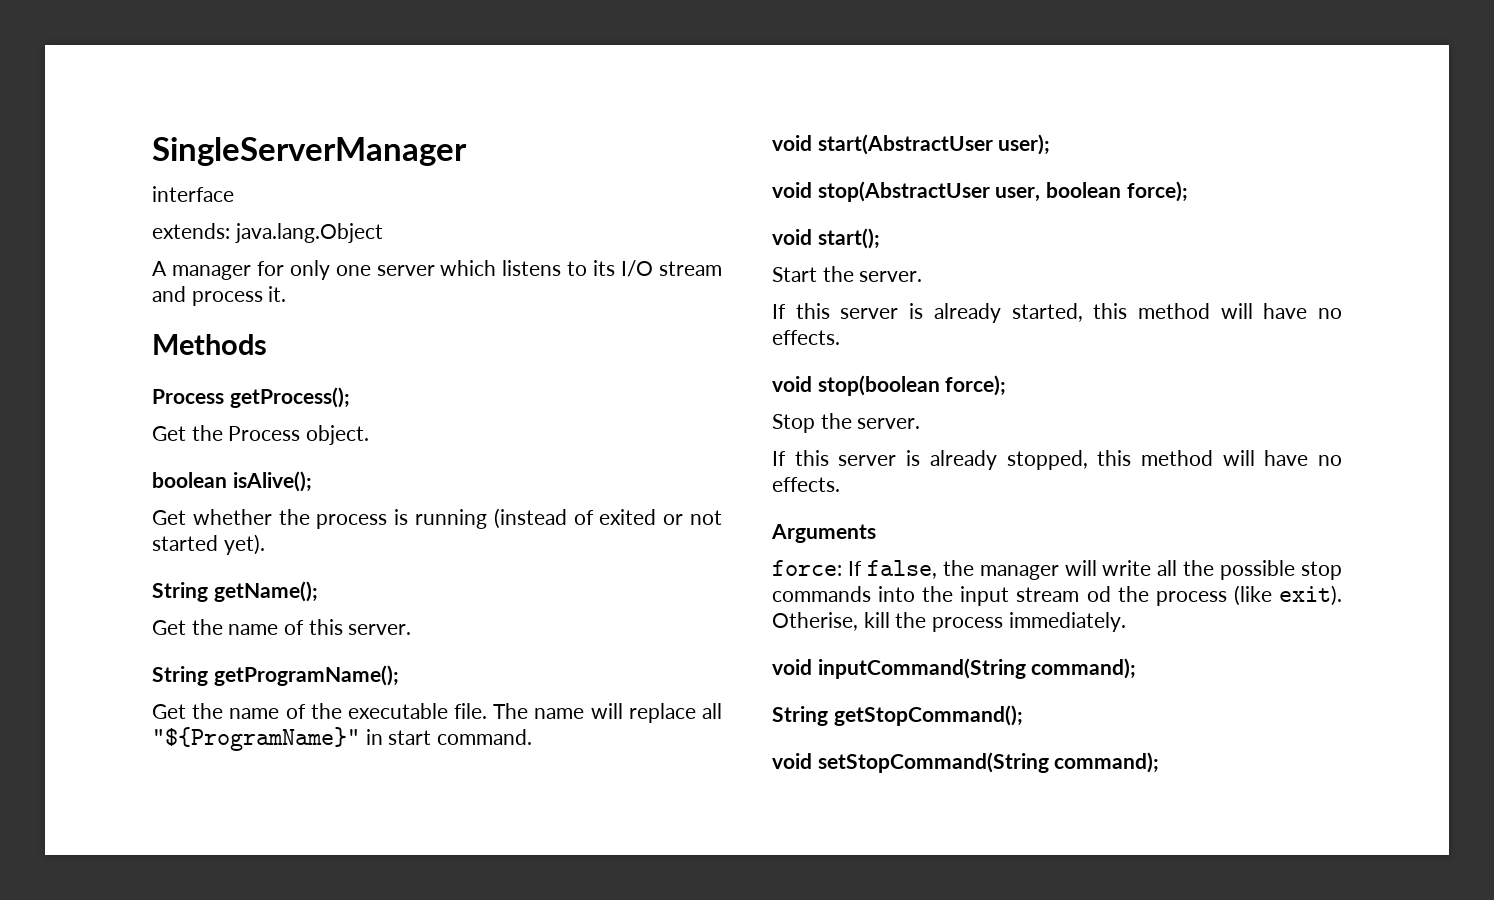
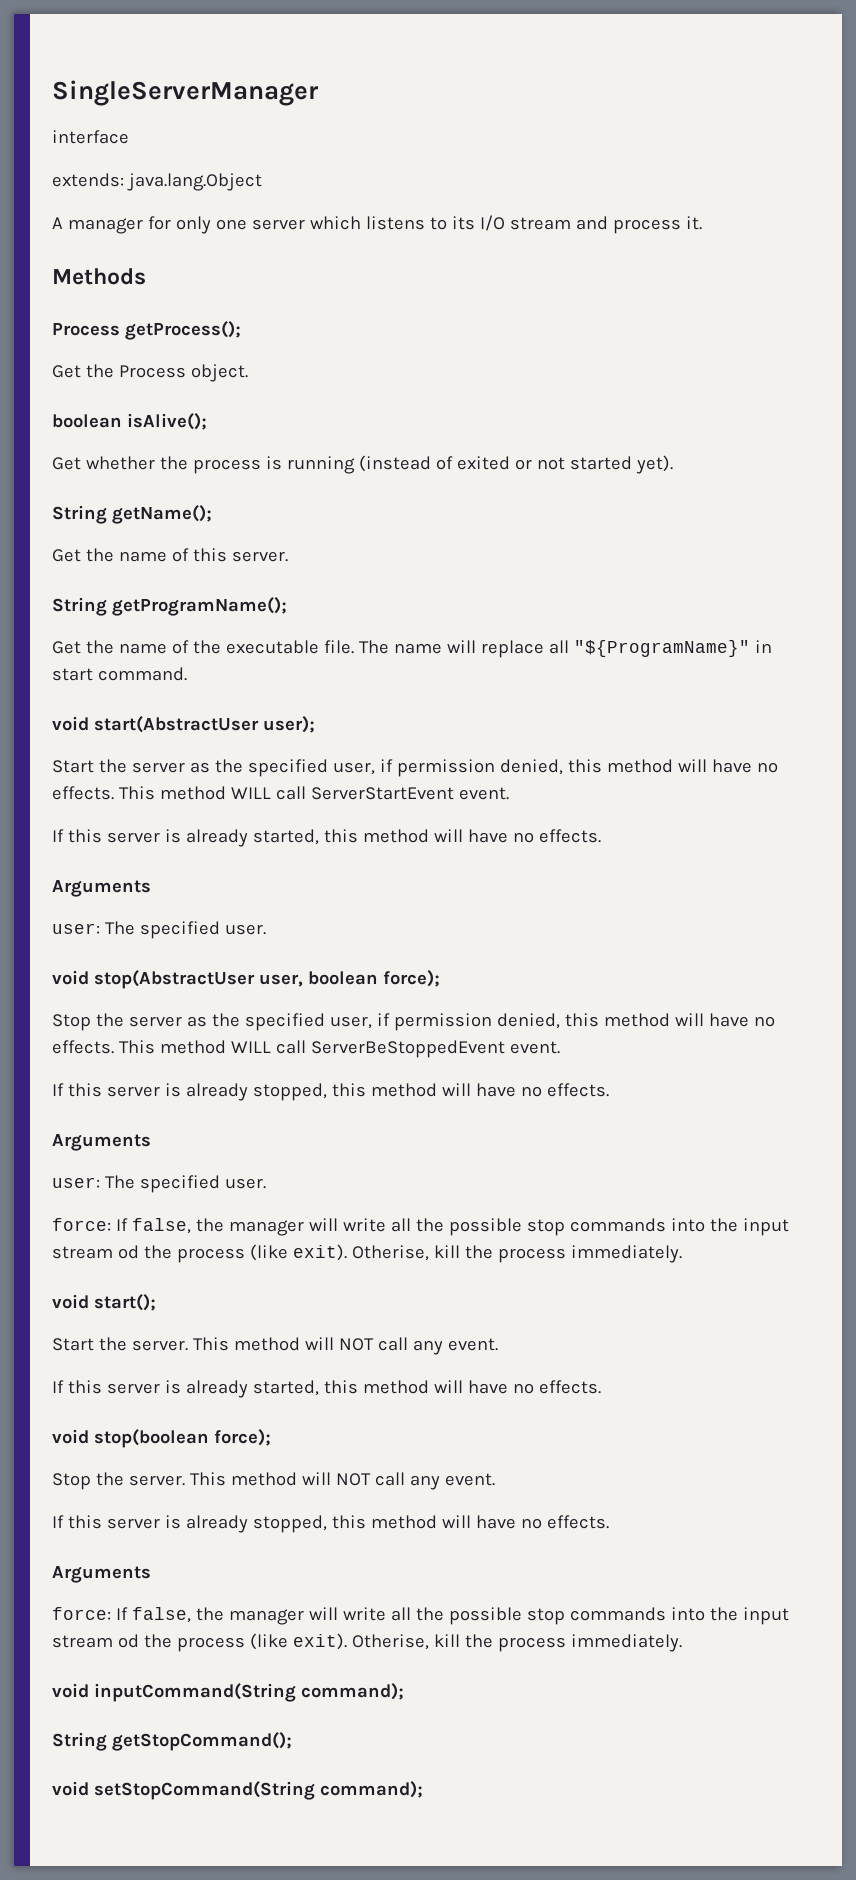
+ Start the server as the specified user, if permission denied, this method will have no effects. This method WILL call ServerStartEvent event.
+ If this server is already started, this method will have no effects.
+ Arguments
+ user: The specified user.
+ Stop the server as the specified user, if permission denied, this method will have no effects. This method WILL call ServerBeStoppedEvent event.
+ If this server is already stopped, this method will have no effects.
+ Arguments
+ user: The specified user.
+ force: If false, the manager will write all the possible stop commands into the input stream od the process (like exit). Otherise, kill the process immediately.
- Start the server.
+ Start the server. This method will NOT call any event.
- Stop the server.
+ Stop the server. This method will NOT call any event.

